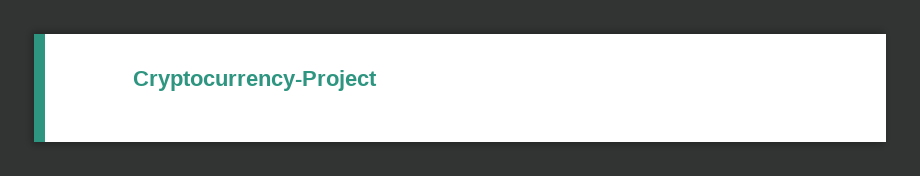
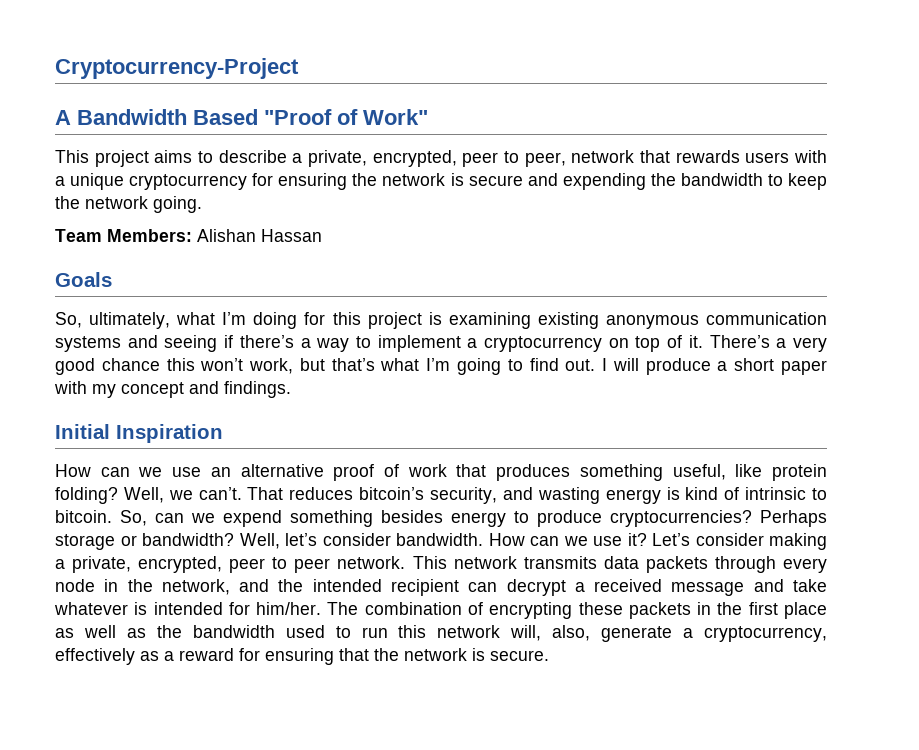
+ A Bandwidth Based "Proof of Work"
+ This project aims to describe a private, encrypted, peer to peer, network that rewards users with a unique cryptocurrency for ensuring the network is secure and expending the bandwidth to keep the network going.
+ Team Members: Alishan Hassan
+ Goals
+ So, ultimately, what I’m doing for this project is examining existing anonymous communication systems and seeing if there’s a way to implement a cryptocurrency on top of it. There’s a very good chance this won’t work, but that’s what I’m going to find out. I will produce a short paper with my concept and findings.
+ Initial Inspiration
+ How can we use an alternative proof of work that produces something useful, like protein folding? Well, we can’t. That reduces bitcoin’s security, and wasting energy is kind of intrinsic to bitcoin. So, can we expend something besides energy to produce cryptocurrencies? Perhaps storage or bandwidth? Well, let’s consider bandwidth. How can we use it? Let’s consider making a private, encrypted, peer to peer network. This network transmits data packets through every node in the network, and the intended recipient can decrypt a received message and take whatever is intended for him/her. The combination of encrypting these packets in the first place as well as the bandwidth used to run this network will, also, generate a cryptocurrency, effectively as a reward for ensuring that the network is secure.

